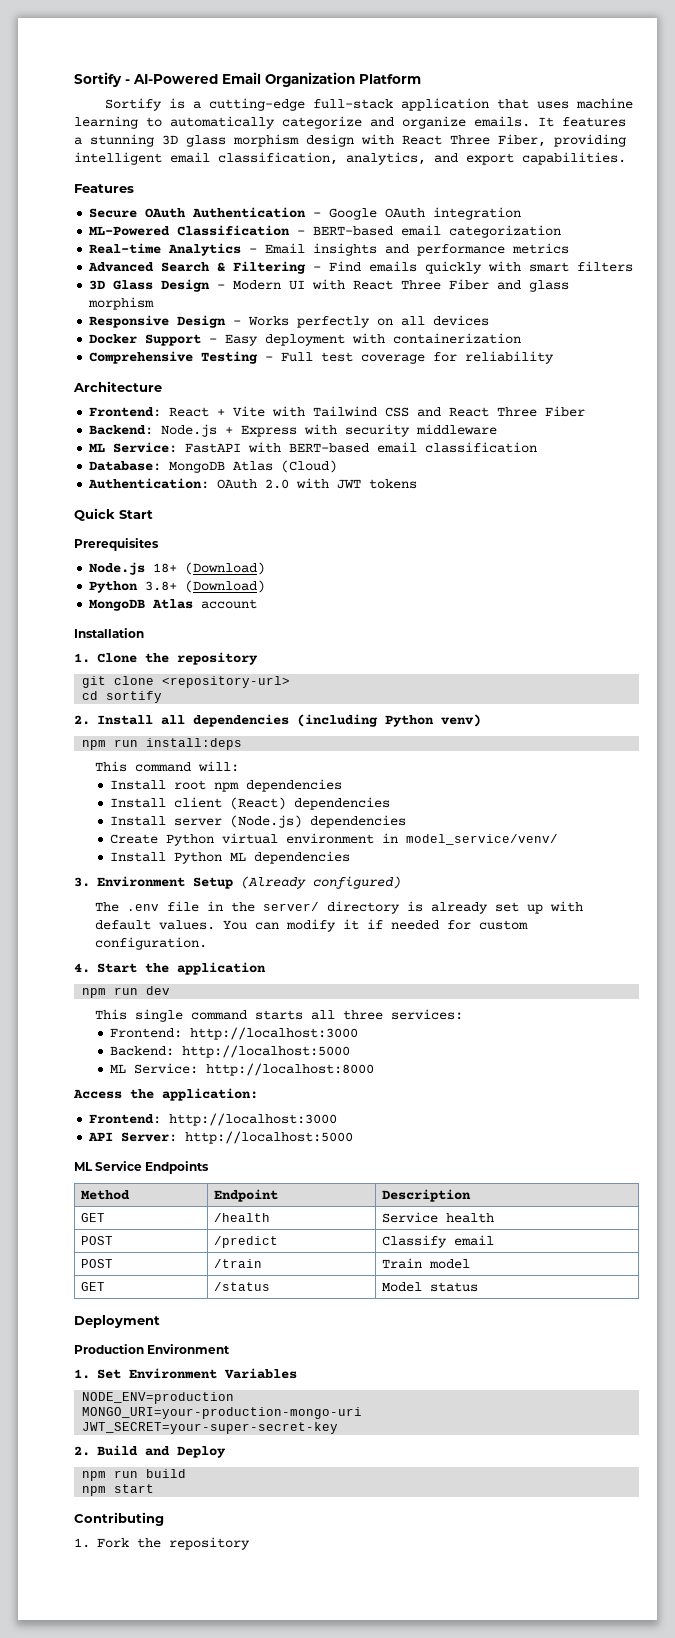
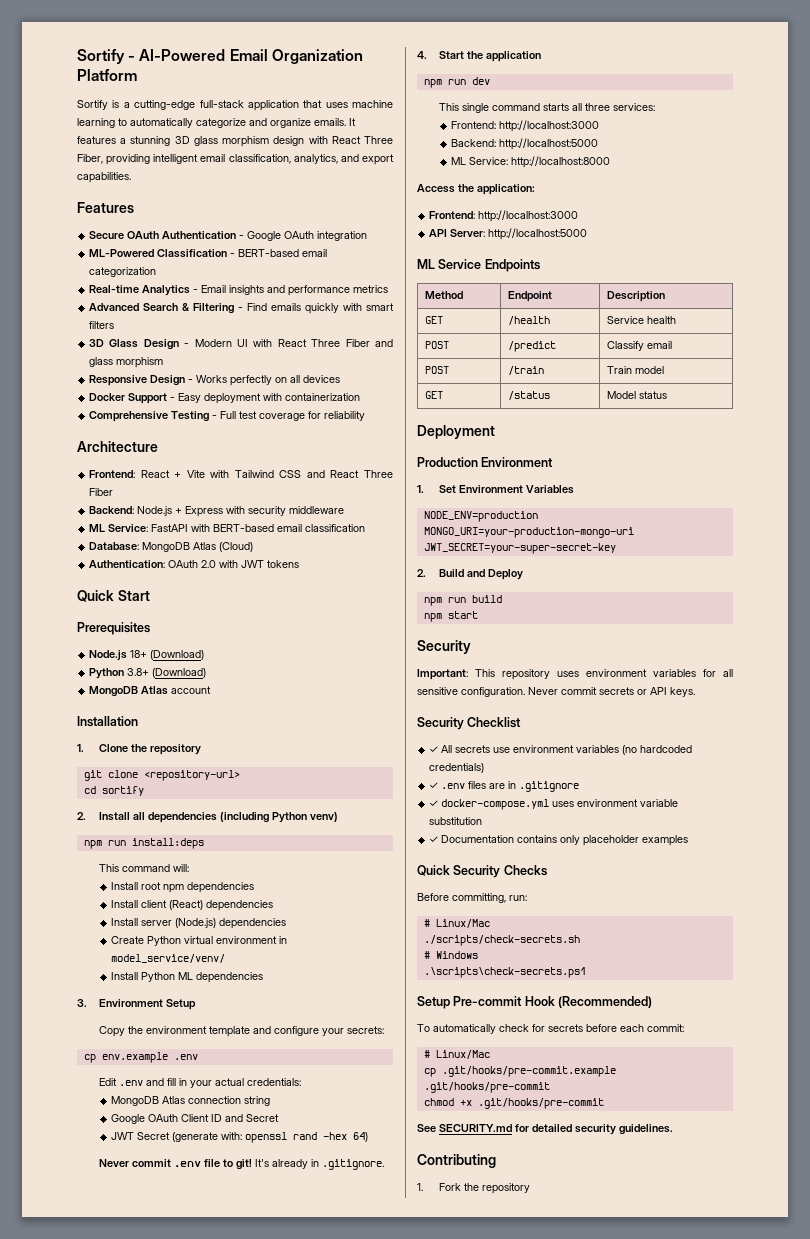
- 3. Environment Setup (Already configured)
- The .env file in the server/ directory is already set up with default values. You can modify it if needed for custom configuration.
+ 3. Environment Setup
+ Copy the environment template and configure your secrets:
+ cp env.example .env
+ Edit .env and fill in your actual credentials:
+ MongoDB Atlas connection string
+ Google OAuth Client ID and Secret
+ JWT Secret (generate with: openssl rand -hex 64)
+ Never commit .env file to git! It's already in .gitignore.
  npm start
+ Security
+ Important: This repository uses environment variables for all sensitive configuration. Never commit secrets or API keys.
+ Security Checklist
+ ✓ All secrets use environment variables (no hardcoded credentials)
+ ✓ .env files are in .gitignore
+ ✓ docker-compose.yml uses environment variable substitution
+ ✓ Documentation contains only placeholder examples
+ Quick Security Checks
+ Before committing, run:
+ # Linux/Mac
+ ./scripts/check-secrets.sh
+ # Windows
+ .\scripts\check-secrets.ps1
+ Setup Pre-commit Hook (Recommended)
+ To automatically check for secrets before each commit:
+ # Linux/Mac
+ cp .git/hooks/pre-commit.example .git/hooks/pre-commit
+ chmod +x .git/hooks/pre-commit
+ See SECURITY.md for detailed security guidelines.

